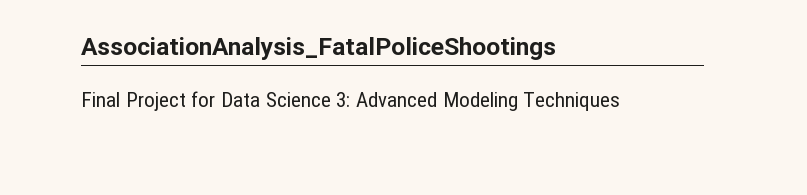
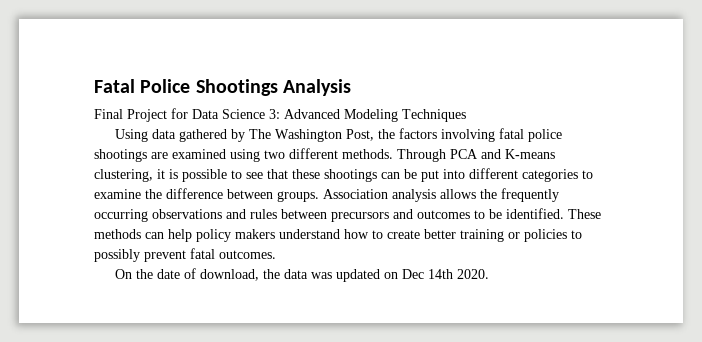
- AssociationAnalysis_FatalPoliceShootings
+ Fatal Police Shootings Analysis
+ Using data gathered by The Washington Post, the factors involving fatal police shootings are examined using two different methods. Through PCA and K-means clustering, it is possible to see that these shootings can be put into different categories to examine the difference between groups. Association analysis allows the frequently occurring observations and rules between precursors and outcomes to be identified. These methods can help policy makers understand how to create better training or policies to possibly prevent fatal outcomes.
+ On the date of download, the data was updated on Dec 14th 2020.

